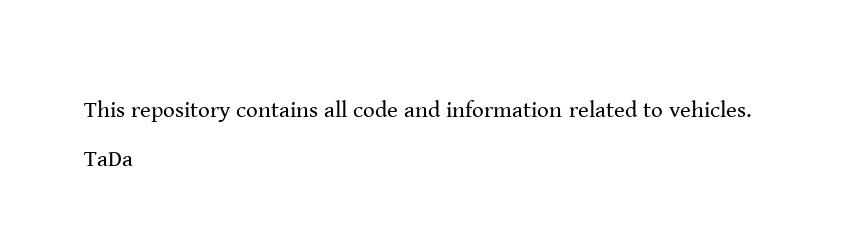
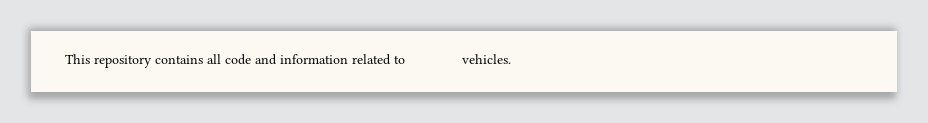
- TaDa

